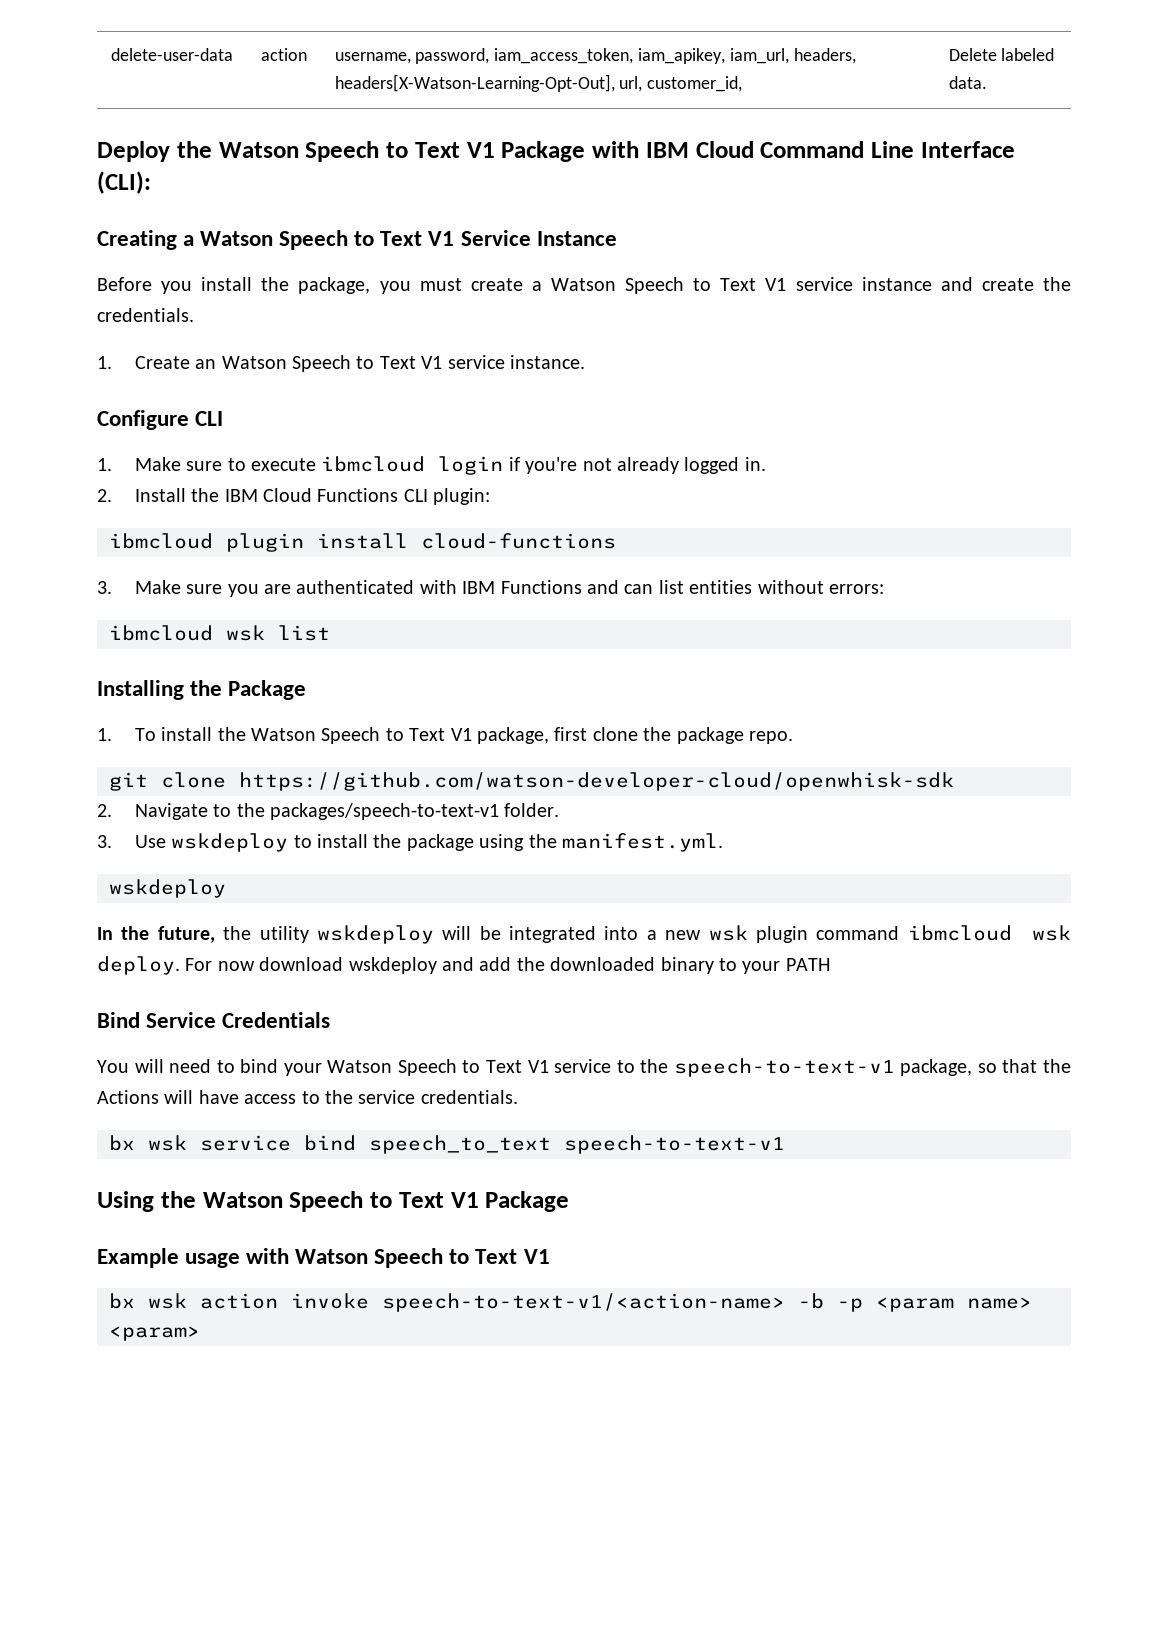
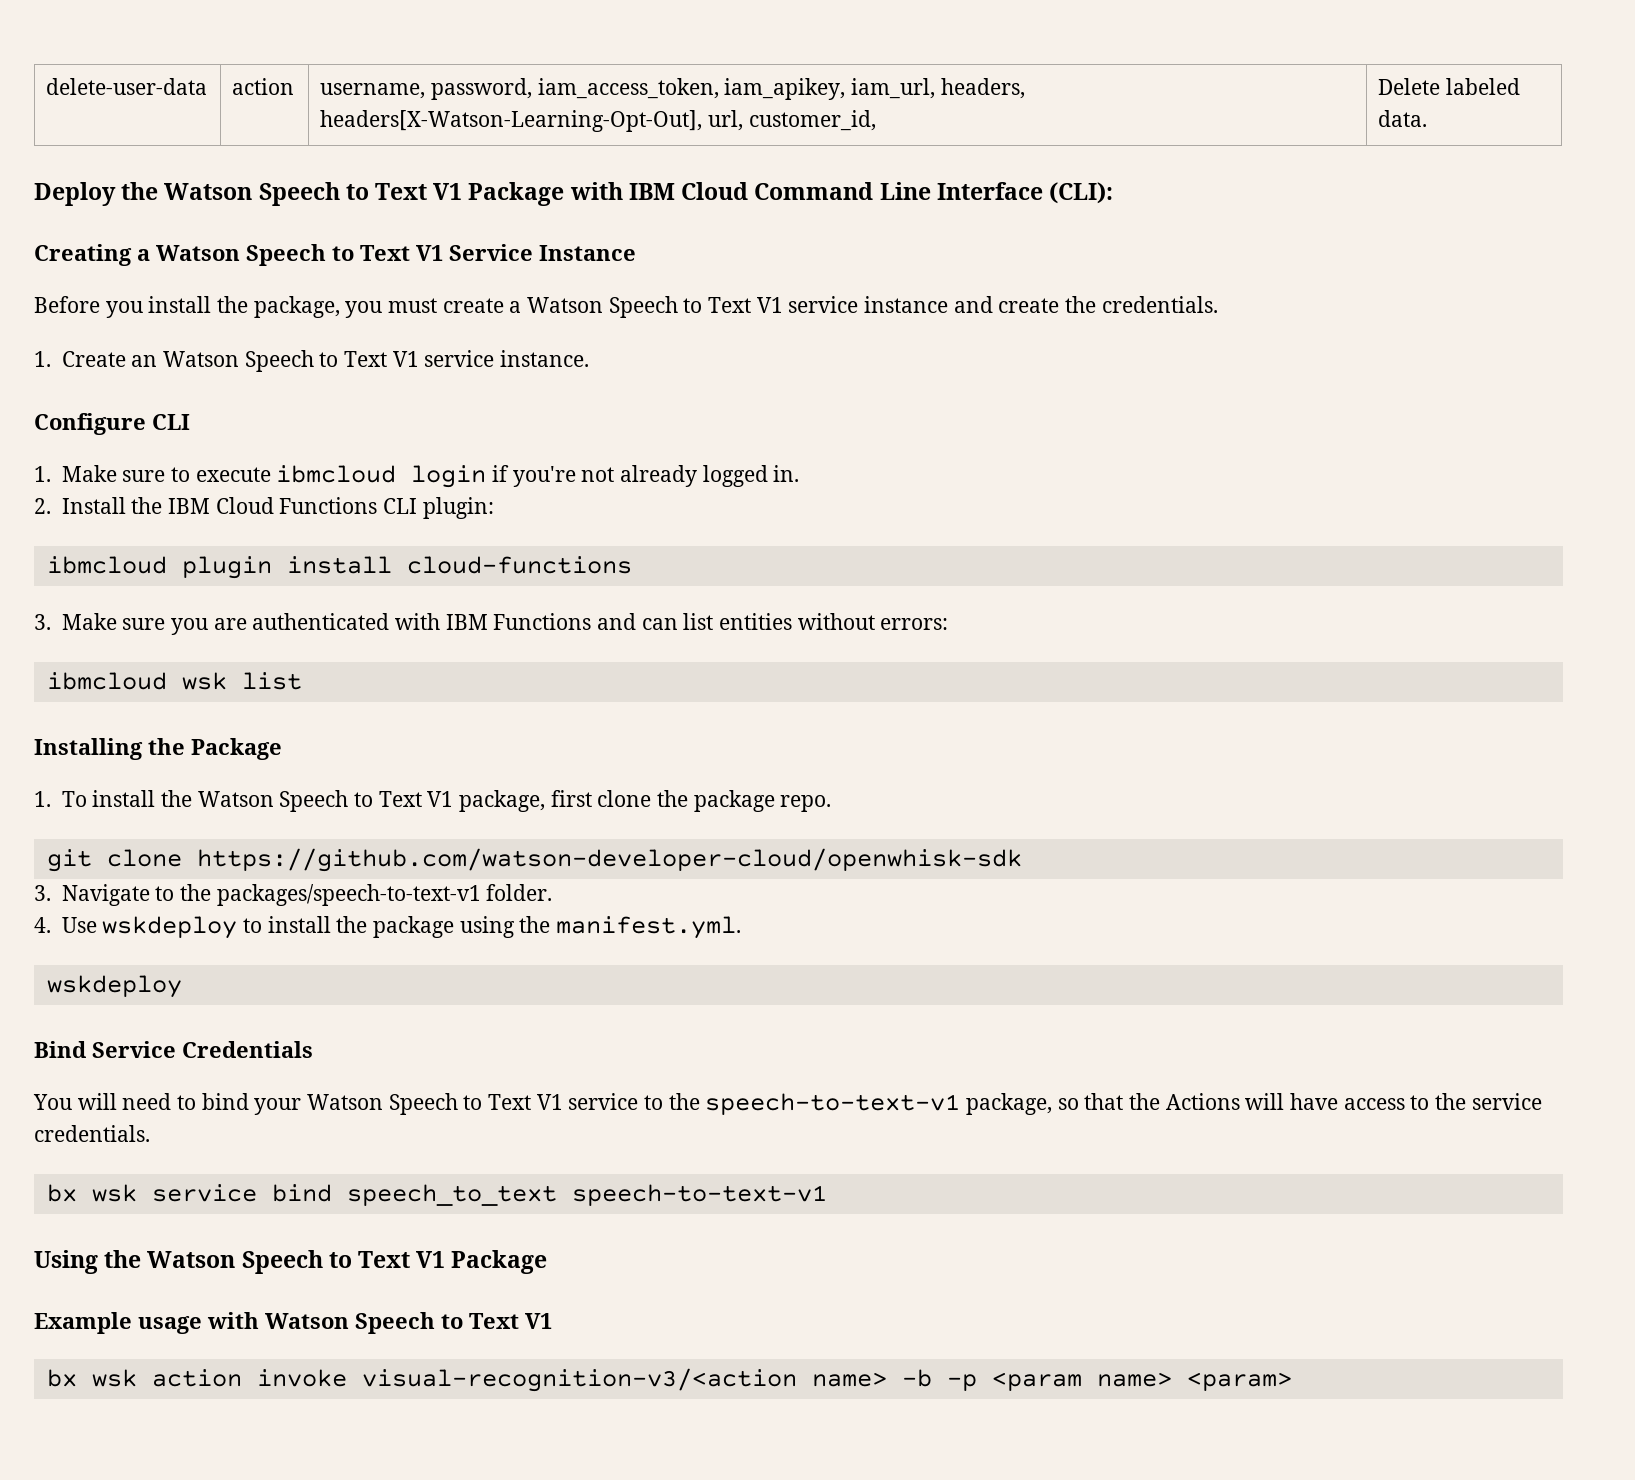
- 2. Navigate to the packages/speech-to-text-v1 folder.
+ 3. Navigate to the packages/speech-to-text-v1 folder.
- 3. Use wskdeploy to install the package using the manifest.yml.
+ 4. Use wskdeploy to install the package using the manifest.yml.
- In the future, the utility wskdeploy will be integrated into a new wsk plugin command ibmcloud wsk deploy. For now download wskdeploy and add the downloaded binary to your PATH
- bx wsk action invoke speech-to-text-v1/<action-name> -b -p <param name> <param>
+ bx wsk action invoke visual-recognition-v3/<action name> -b -p <param name> <param>

